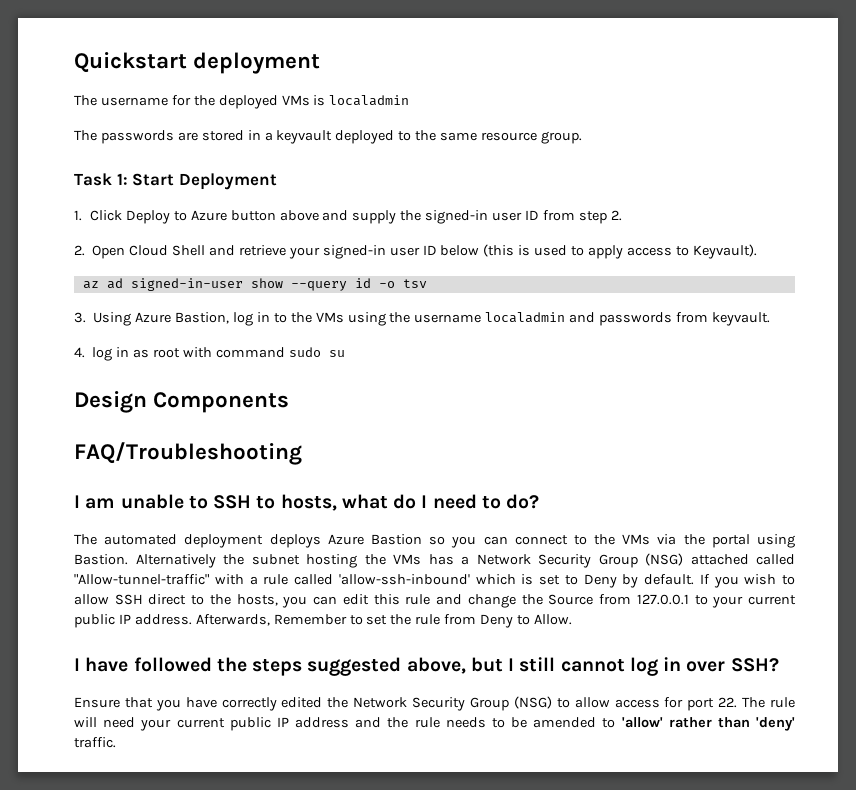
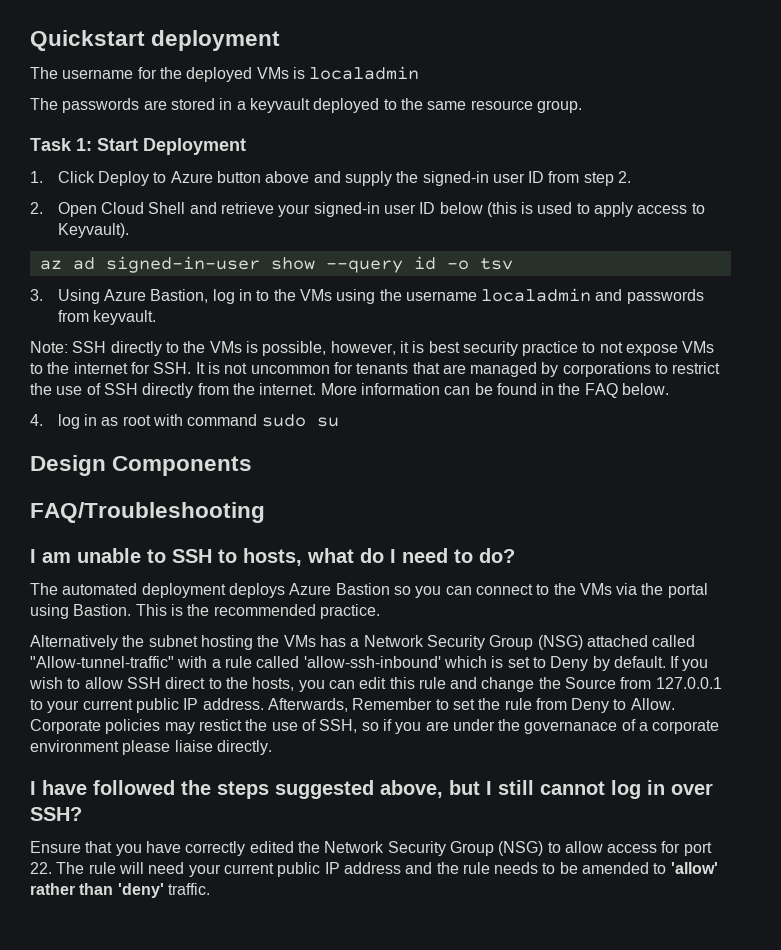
+ Note: SSH directly to the VMs is possible, however, it is best security practice to not expose VMs to the internet for SSH. It is not uncommon for tenants that are managed by corporations to restrict the use of SSH directly from the internet. More information can be found in the FAQ below.
- The automated deployment deploys Azure Bastion so you can connect to the VMs via the portal using Bastion. Alternatively the subnet hosting the VMs has a Network Security Group (NSG) attached called "Allow-tunnel-traffic" with a rule called 'allow-ssh-inbound' which is set to Deny by default.
+ The automated deployment deploys Azure Bastion so you can connect to the VMs via the portal using Bastion. This is the recommended practice.
+ Alternatively the subnet hosting the VMs has a Network Security Group (NSG) attached called "Allow-tunnel-traffic" with a rule called 'allow-ssh-inbound' which is set to Deny by default.
+ Corporate policies may restict the use of SSH, so if you are under the governanace of a corporate environment please liaise directly.

